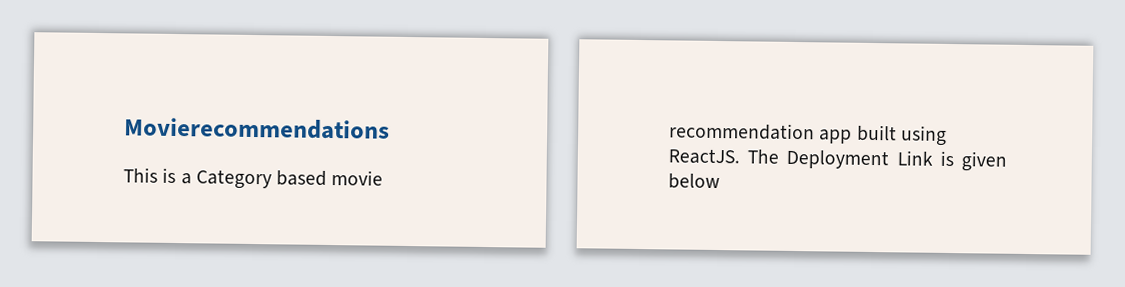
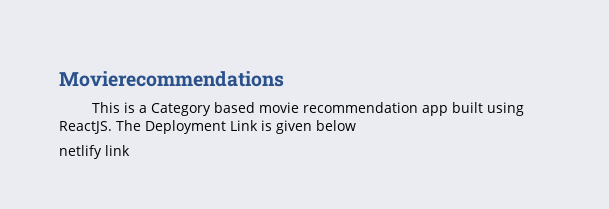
+ netlify link

